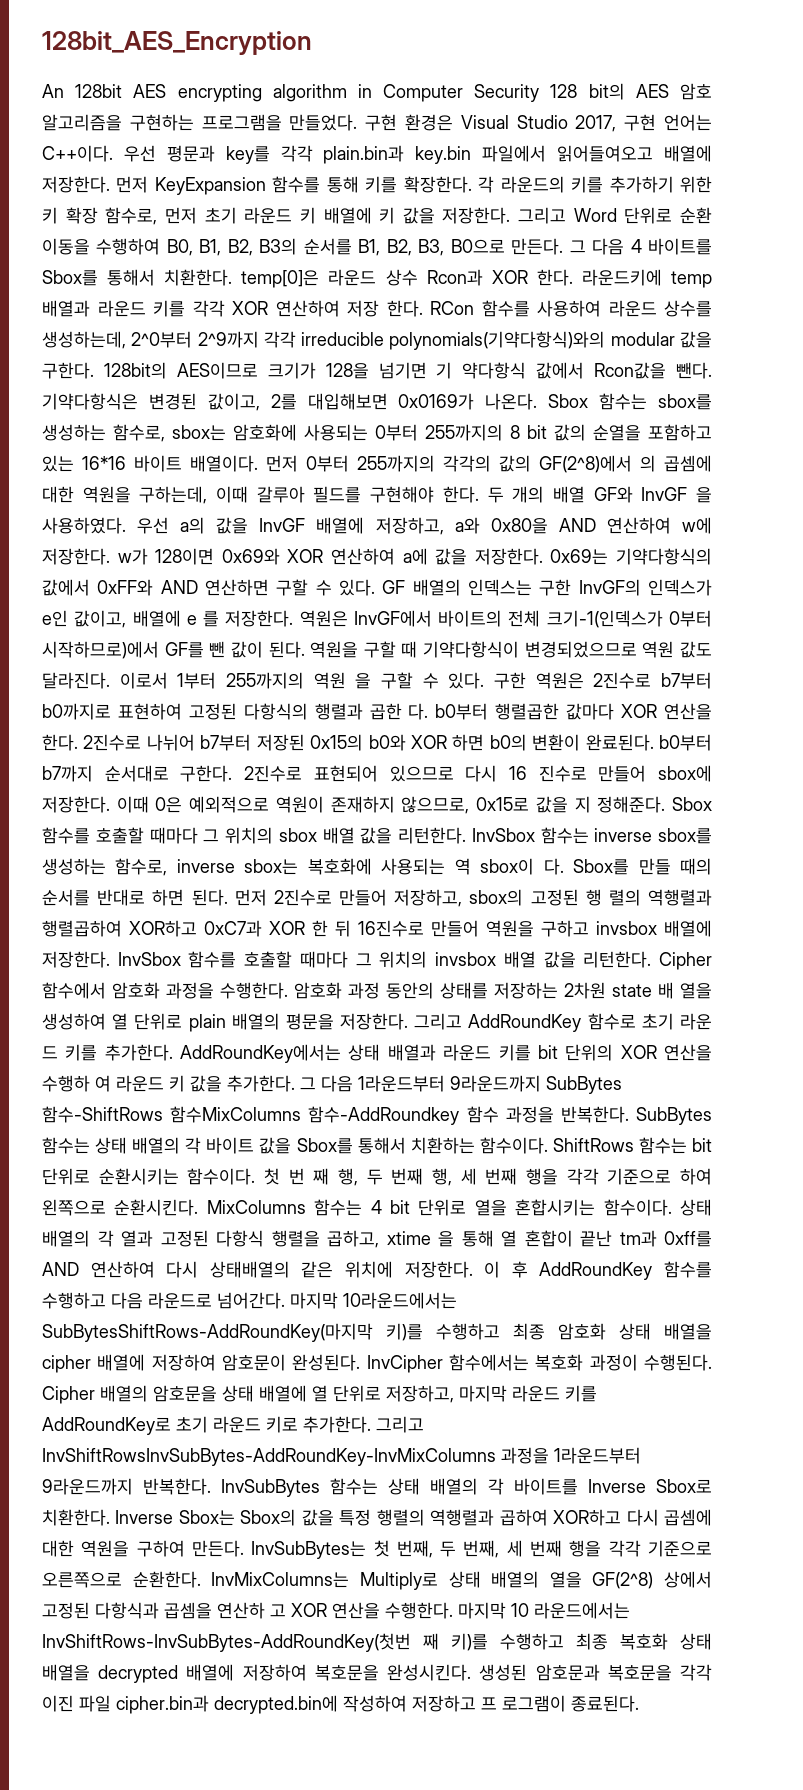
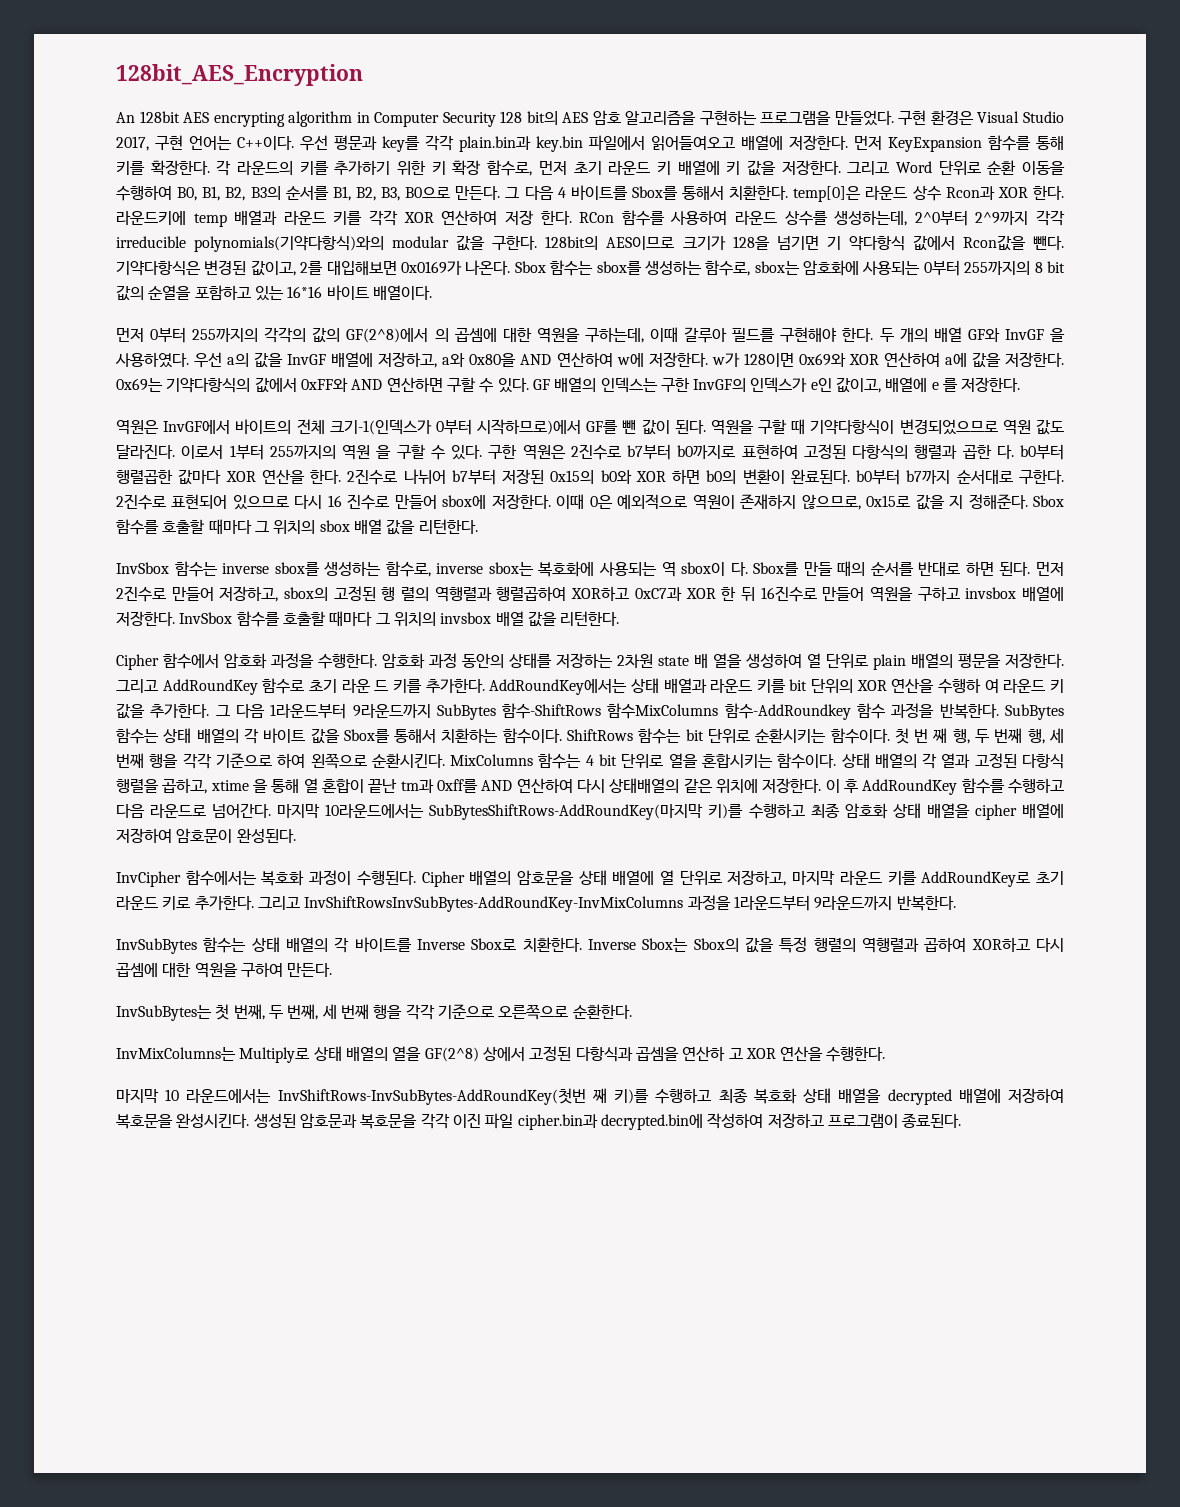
- Sbox 함수는 sbox를 생성하는 함수로, sbox는 암호화에 사용되는 0부터 255까지의 8 bit 값의 순열을 포함하고 있는 16*16 바이트 배열이다. 먼저 0부터 255까지의 각각의 값의 GF(2^8)에서 의 곱셈에 대한 역원을 구하는데, 이때 갈루아 필드를 구현해야 한다.
+ Sbox 함수는 sbox를 생성하는 함수로, sbox는 암호화에 사용되는 0부터 255까지의 8 bit 값의 순열을 포함하고 있는 16*16 바이트 배열이다.
+ 먼저 0부터 255까지의 각각의 값의 GF(2^8)에서 의 곱셈에 대한 역원을 구하는데, 이때 갈루아 필드를 구현해야 한다.
- GF 배열의 인덱스는 구한 InvGF의 인덱스가 e인 값이고, 배열에 e 를 저장한다. 역원은 InvGF에서 바이트의 전체 크기-1(인덱스가 0부터 시작하므로)에서 GF를 뺀 값이 된다.
+ GF 배열의 인덱스는 구한 InvGF의 인덱스가 e인 값이고, 배열에 e 를 저장한다.
+ 역원은 InvGF에서 바이트의 전체 크기-1(인덱스가 0부터 시작하므로)에서 GF를 뺀 값이 된다.
- Sbox 함수를 호출할 때마다 그 위치의 sbox 배열 값을 리턴한다. InvSbox 함수는 inverse sbox를 생성하는 함수로, inverse sbox는 복호화에 사용되는 역 sbox이 다.
+ Sbox 함수를 호출할 때마다 그 위치의 sbox 배열 값을 리턴한다.
+ InvSbox 함수는 inverse sbox를 생성하는 함수로, inverse sbox는 복호화에 사용되는 역 sbox이 다.
- InvSbox 함수를 호출할 때마다 그 위치의 invsbox 배열 값을 리턴한다. Cipher 함수에서 암호화 과정을 수행한다.
+ InvSbox 함수를 호출할 때마다 그 위치의 invsbox 배열 값을 리턴한다.
+ Cipher 함수에서 암호화 과정을 수행한다.
- 마지막 10라운드에서는 SubBytesShiftRows-AddRoundKey(마지막 키)를 수행하고 최종 암호화 상태 배열을 cipher 배열에 저장하여 암호문이 완성된다. InvCipher 함수에서는 복호화 과정이 수행된다.
+ 마지막 10라운드에서는 SubBytesShiftRows-AddRoundKey(마지막 키)를 수행하고 최종 암호화 상태 배열을 cipher 배열에 저장하여 암호문이 완성된다.
+ InvCipher 함수에서는 복호화 과정이 수행된다.
- 그리고 InvShiftRowsInvSubBytes-AddRoundKey-InvMixColumns 과정을 1라운드부터 9라운드까지 반복한다. InvSubBytes 함수는 상태 배열의 각 바이트를 Inverse Sbox로 치환한다.
+ 그리고 InvShiftRowsInvSubBytes-AddRoundKey-InvMixColumns 과정을 1라운드부터 9라운드까지 반복한다.
+ InvSubBytes 함수는 상태 배열의 각 바이트를 Inverse Sbox로 치환한다.
- Inverse Sbox는 Sbox의 값을 특정 행렬의 역행렬과 곱하여 XOR하고 다시 곱셈에 대한 역원을 구하여 만든다. InvSubBytes는 첫 번째, 두 번째, 세 번째 행을 각각 기준으로 오른쪽으로 순환한다. InvMixColumns는 Multiply로 상태 배열의 열을 GF(2^8) 상에서 고정된 다항식과 곱셈을 연산하 고 XOR 연산을 수행한다. 마지막 10 라운드에서는 InvShiftRows-InvSubBytes-AddRoundKey(첫번 째 키)를 수행하고 최종 복호화 상태 배열을 decrypted 배열에 저장하여 복호문을 완성시킨다.
+ Inverse Sbox는 Sbox의 값을 특정 행렬의 역행렬과 곱하여 XOR하고 다시 곱셈에 대한 역원을 구하여 만든다.
+ InvSubBytes는 첫 번째, 두 번째, 세 번째 행을 각각 기준으로 오른쪽으로 순환한다.
+ InvMixColumns는 Multiply로 상태 배열의 열을 GF(2^8) 상에서 고정된 다항식과 곱셈을 연산하 고 XOR 연산을 수행한다.
+ 마지막 10 라운드에서는 InvShiftRows-InvSubBytes-AddRoundKey(첫번 째 키)를 수행하고 최종 복호화 상태 배열을 decrypted 배열에 저장하여 복호문을 완성시킨다.
- 생성된 암호문과 복호문을 각각 이진 파일 cipher.bin과 decrypted.bin에 작성하여 저장하고 프 로그램이 종료된다.
+ 생성된 암호문과 복호문을 각각 이진 파일 cipher.bin과 decrypted.bin에 작성하여 저장하고 프로그램이 종료된다.

